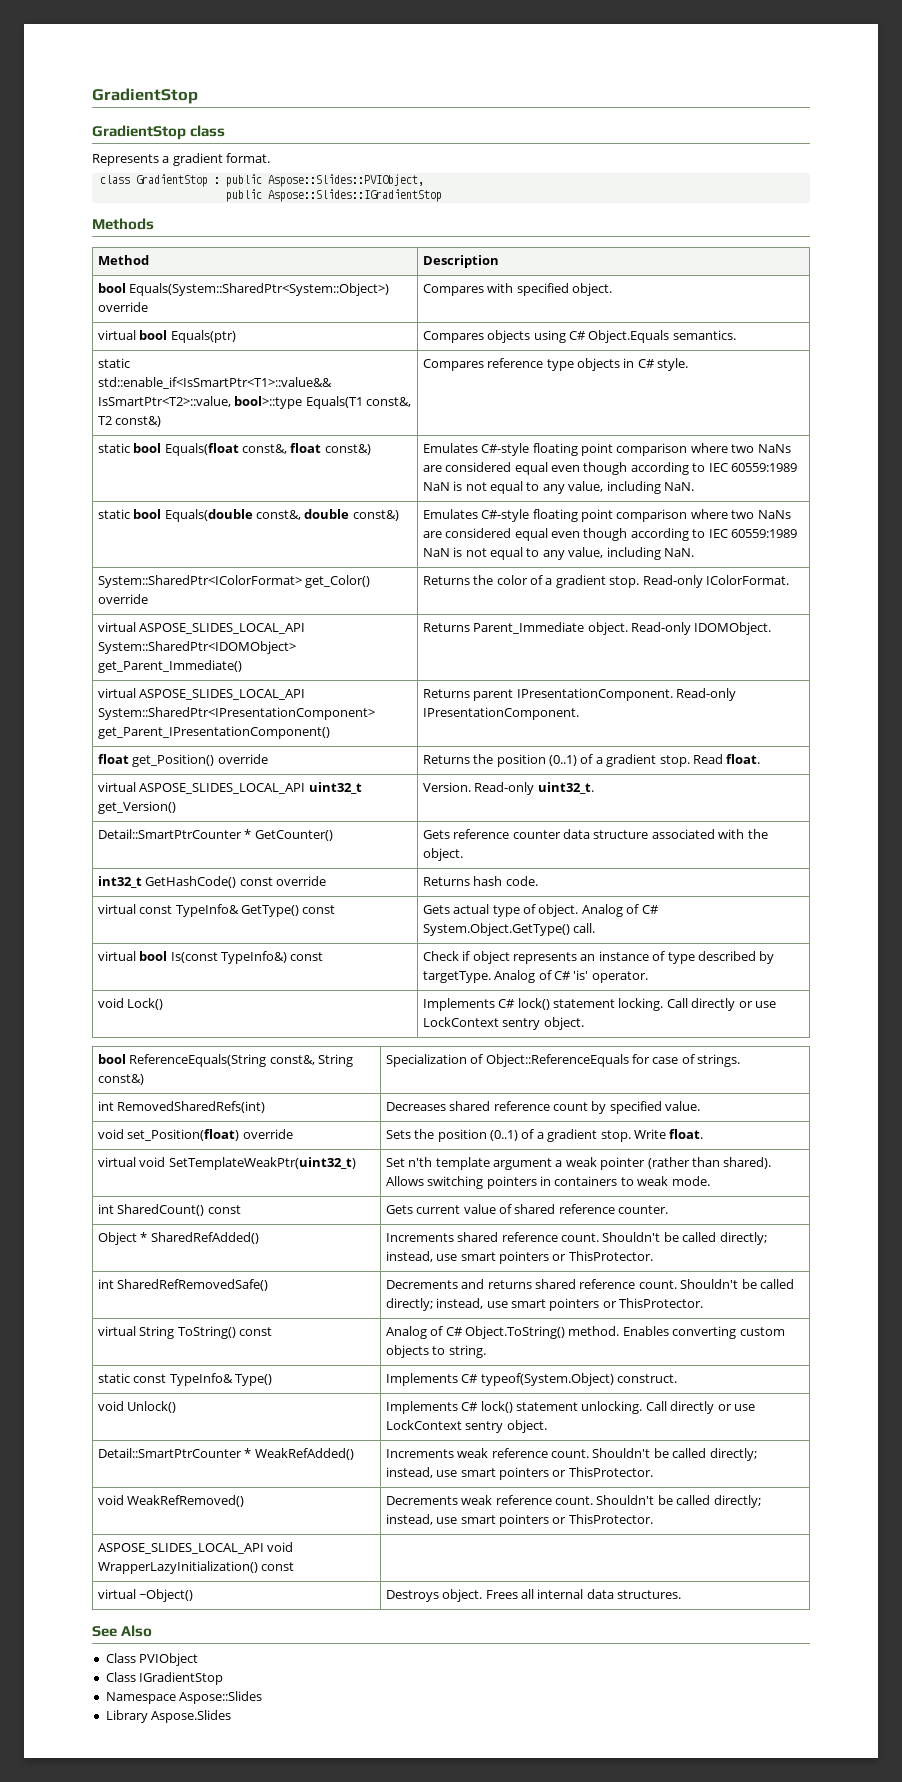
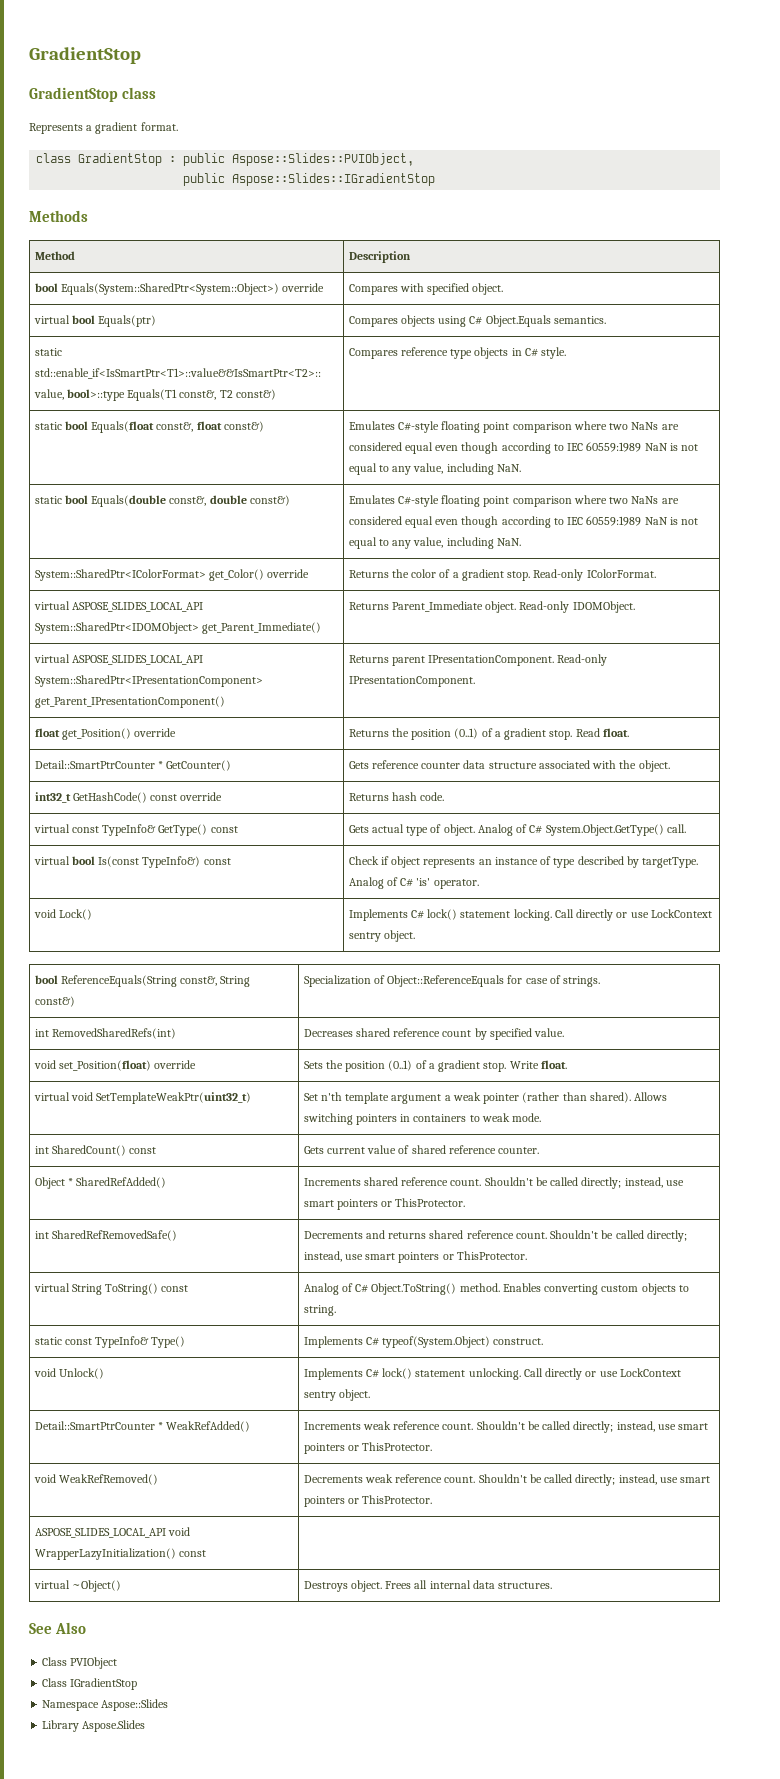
- virtual ASPOSE_SLIDES_LOCAL_API uint32_t get_Version() | Version. Read-only uint32_t.

